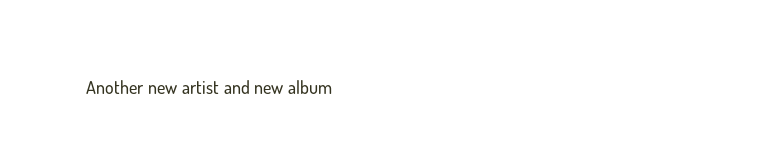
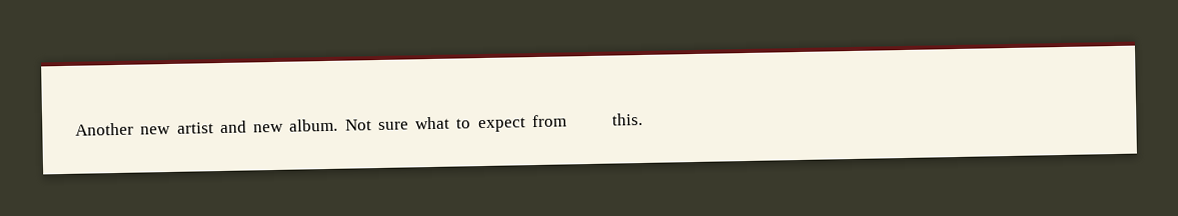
- Another new artist and new album
+ Another new artist and new album. Not sure what to expect from this.

